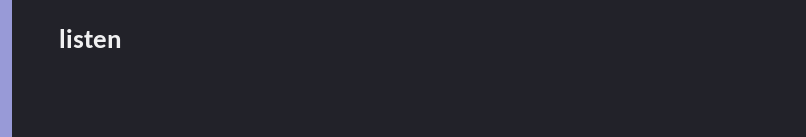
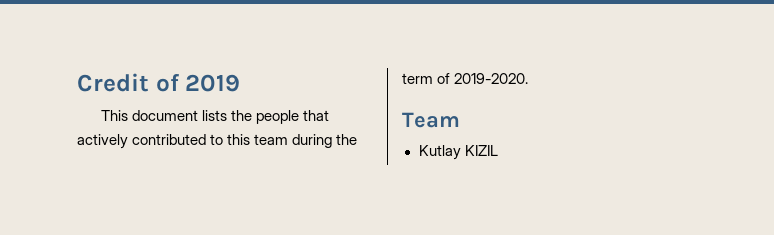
- listen
+ Credit of 2019
+ This document lists the people that actively contributed to this team during the term of 2019-2020.
+ Team
+ Kutlay KIZIL

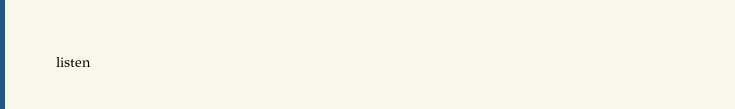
- Credit of 2019
- This document lists the people that actively contributed to this team during the term of 2019-2020.
- Team
- Kutlay KIZIL
+ listen

